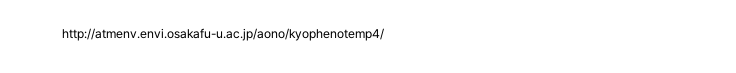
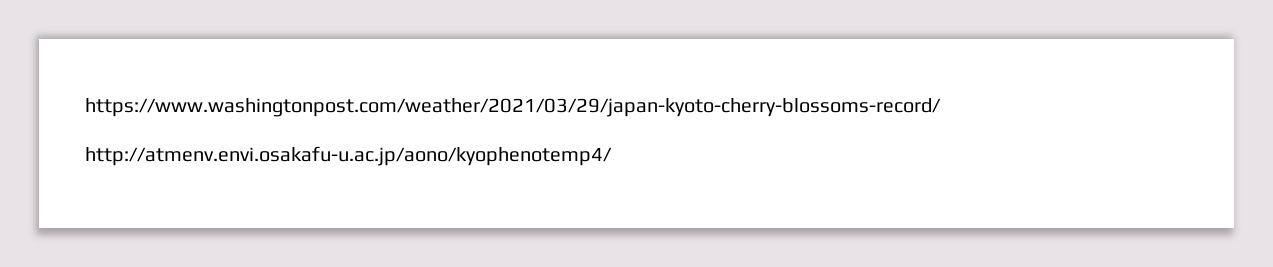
+ https://www.washingtonpost.com/weather/2021/03/29/japan-kyoto-cherry-blossoms-record/

